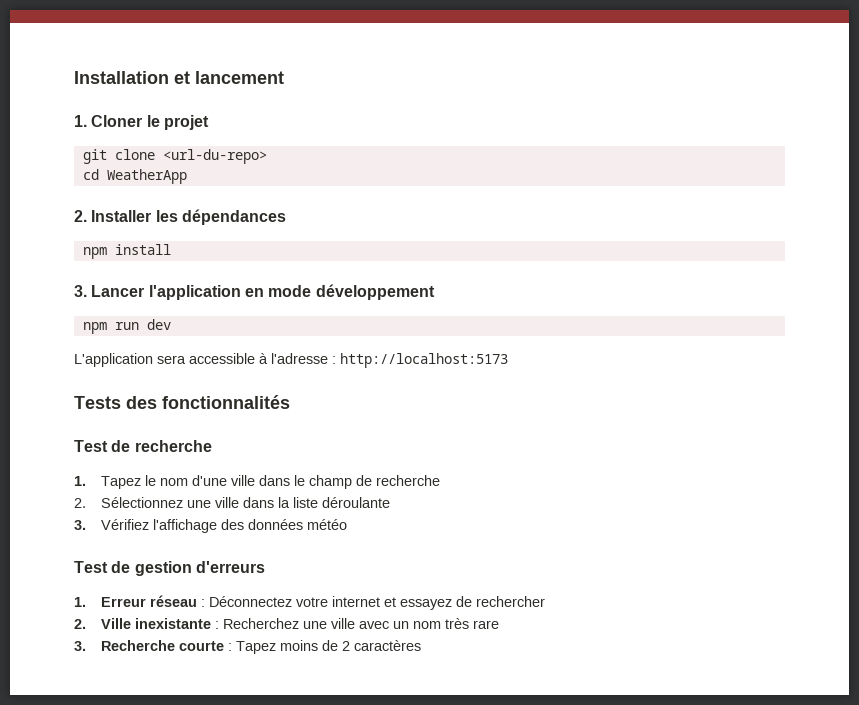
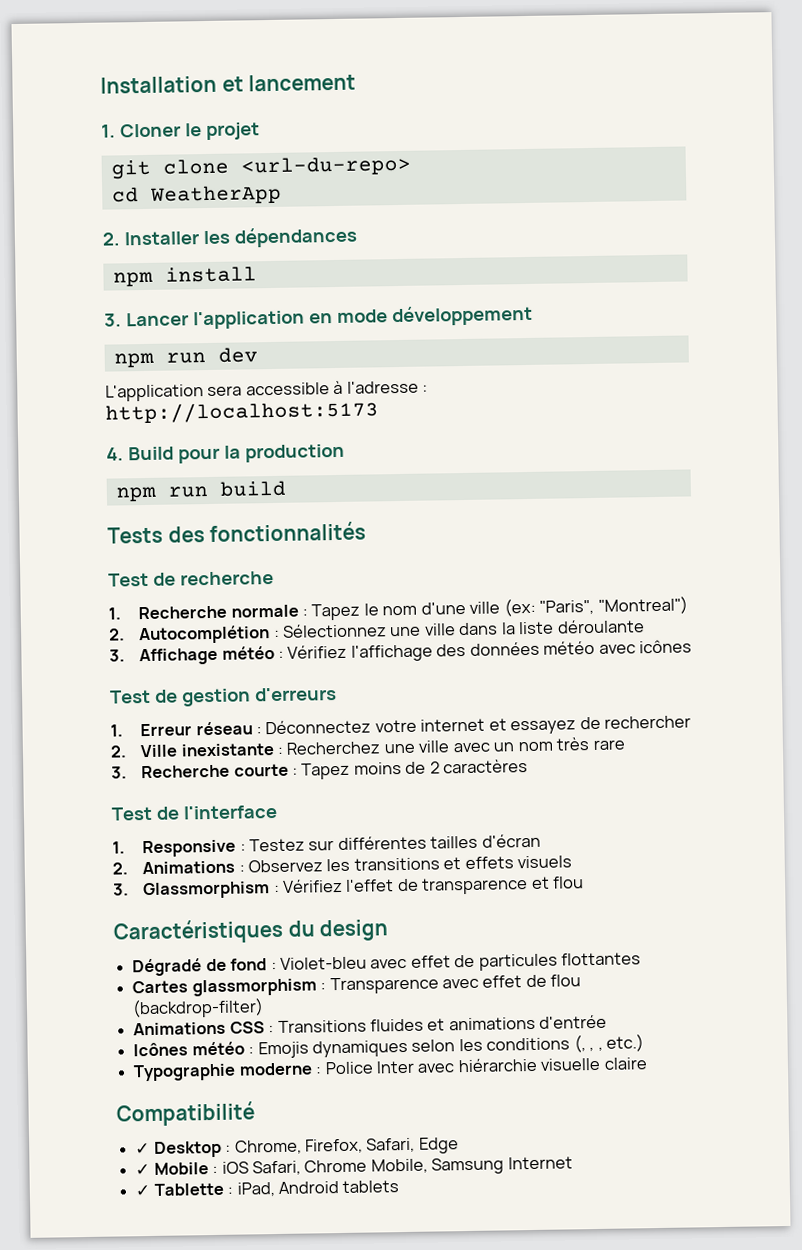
+ 4. Build pour la production
+ npm run build
- 1. Tapez le nom d'une ville dans le champ de recherche
- 2. Sélectionnez une ville dans la liste déroulante
+ 1. Recherche normale : Tapez le nom d'une ville (ex: "Paris", "Montreal")
+ 2. Autocomplétion : Sélectionnez une ville dans la liste déroulante
- 3. Vérifiez l'affichage des données météo
+ 3. Affichage météo : Vérifiez l'affichage des données météo avec icônes
+ Test de l'interface
+ 1. Responsive : Testez sur différentes tailles d'écran
+ 2. Animations : Observez les transitions et effets visuels
+ 3. Glassmorphism : Vérifiez l'effet de transparence et flou
+ Caractéristiques du design
+ Dégradé de fond : Violet-bleu avec effet de particules flottantes
+ Cartes glassmorphism : Transparence avec effet de flou (backdrop-filter)
+ Animations CSS : Transitions fluides et animations d'entrée
+ Icônes météo : Emojis dynamiques selon les conditions (, , , etc.)
+ Typographie moderne : Police Inter avec hiérarchie visuelle claire
+ Compatibilité
+ ✓ Desktop : Chrome, Firefox, Safari, Edge
+ ✓ Mobile : iOS Safari, Chrome Mobile, Samsung Internet
+ ✓ Tablette : iPad, Android tablets

